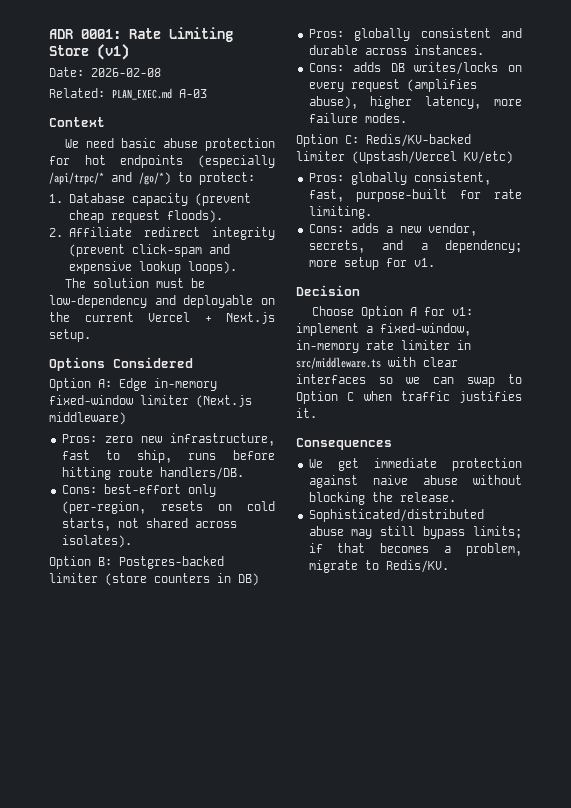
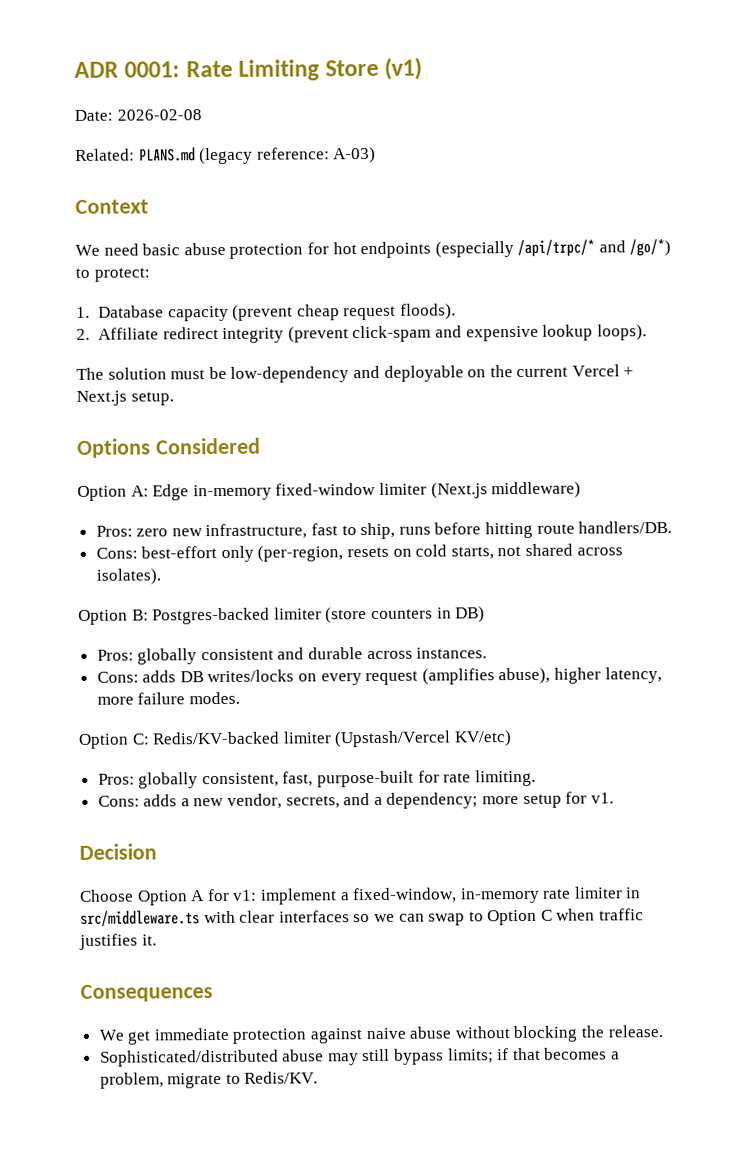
- Related: PLAN_EXEC.md A-03
+ Related: PLANS.md (legacy reference: A-03)

